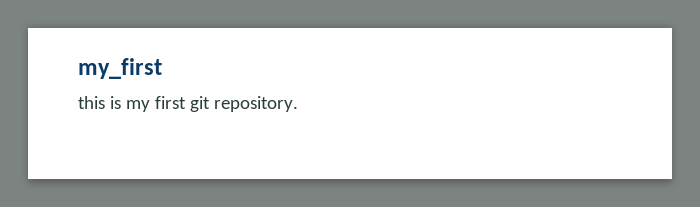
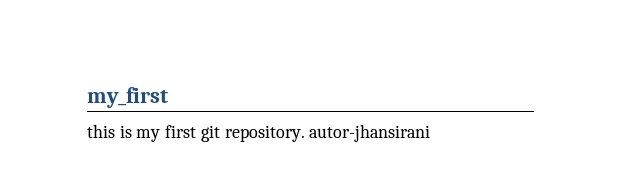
- this is my first git repository.
+ this is my first git repository. autor-jhansirani

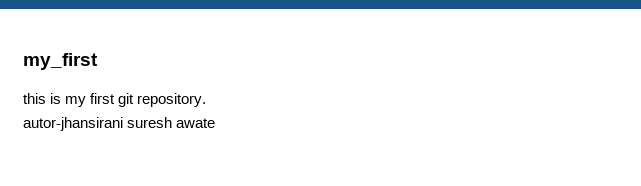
- this is my first git repository. autor-jhansirani
+ this is my first git repository.
+ autor-jhansirani suresh awate

